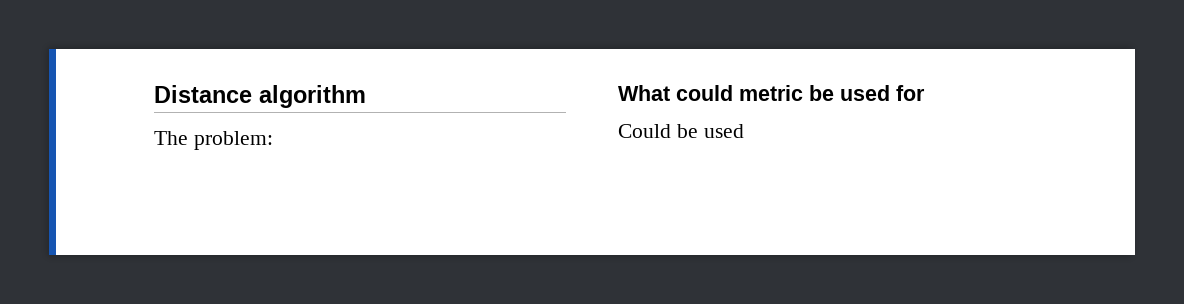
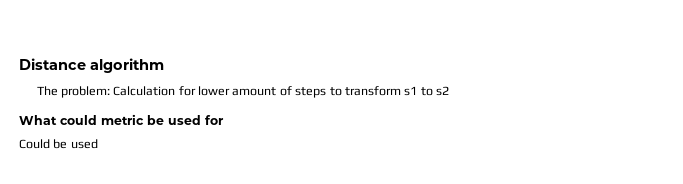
- The problem:
+ The problem: Calculation for lower amount of steps to transform s1 to s2

